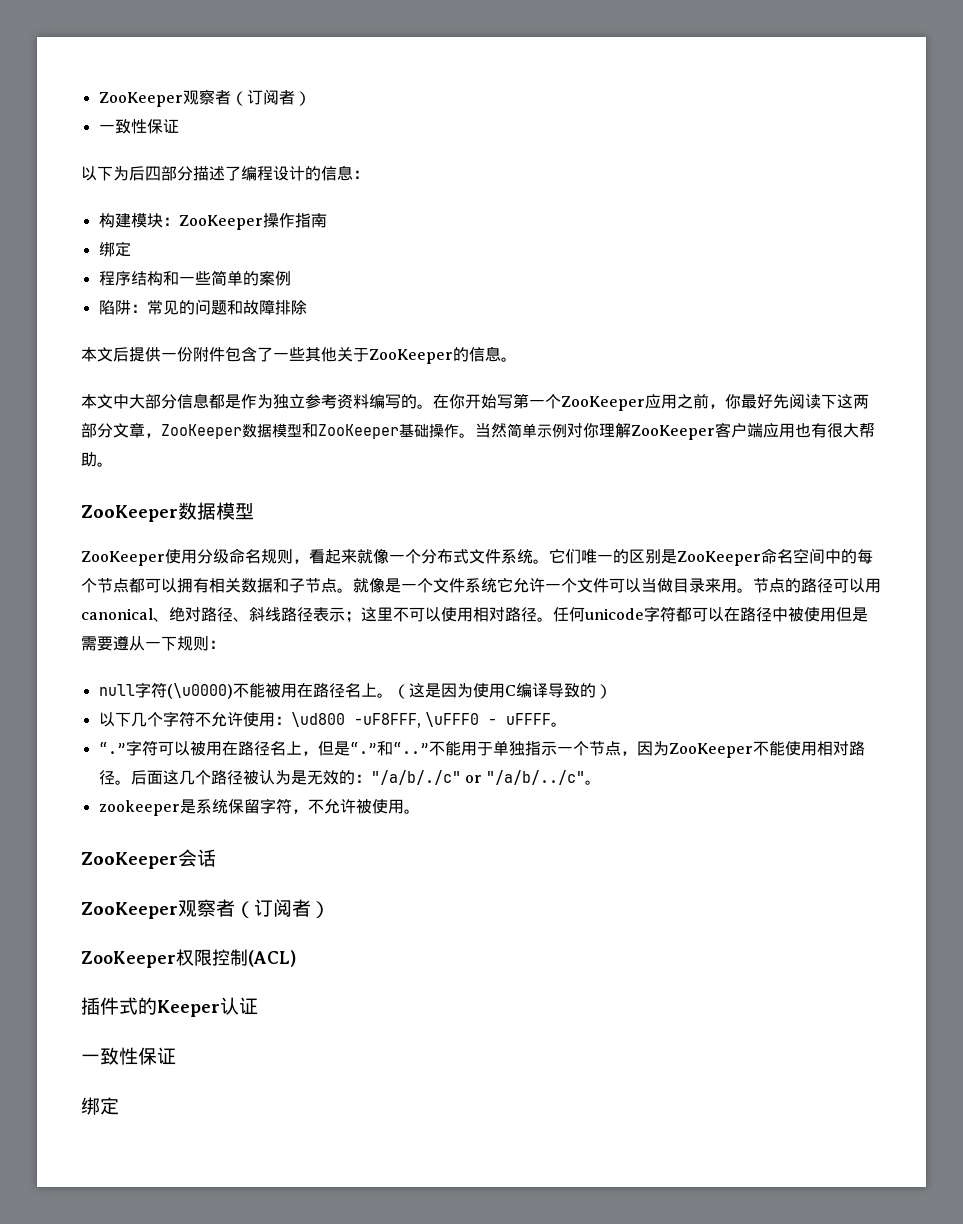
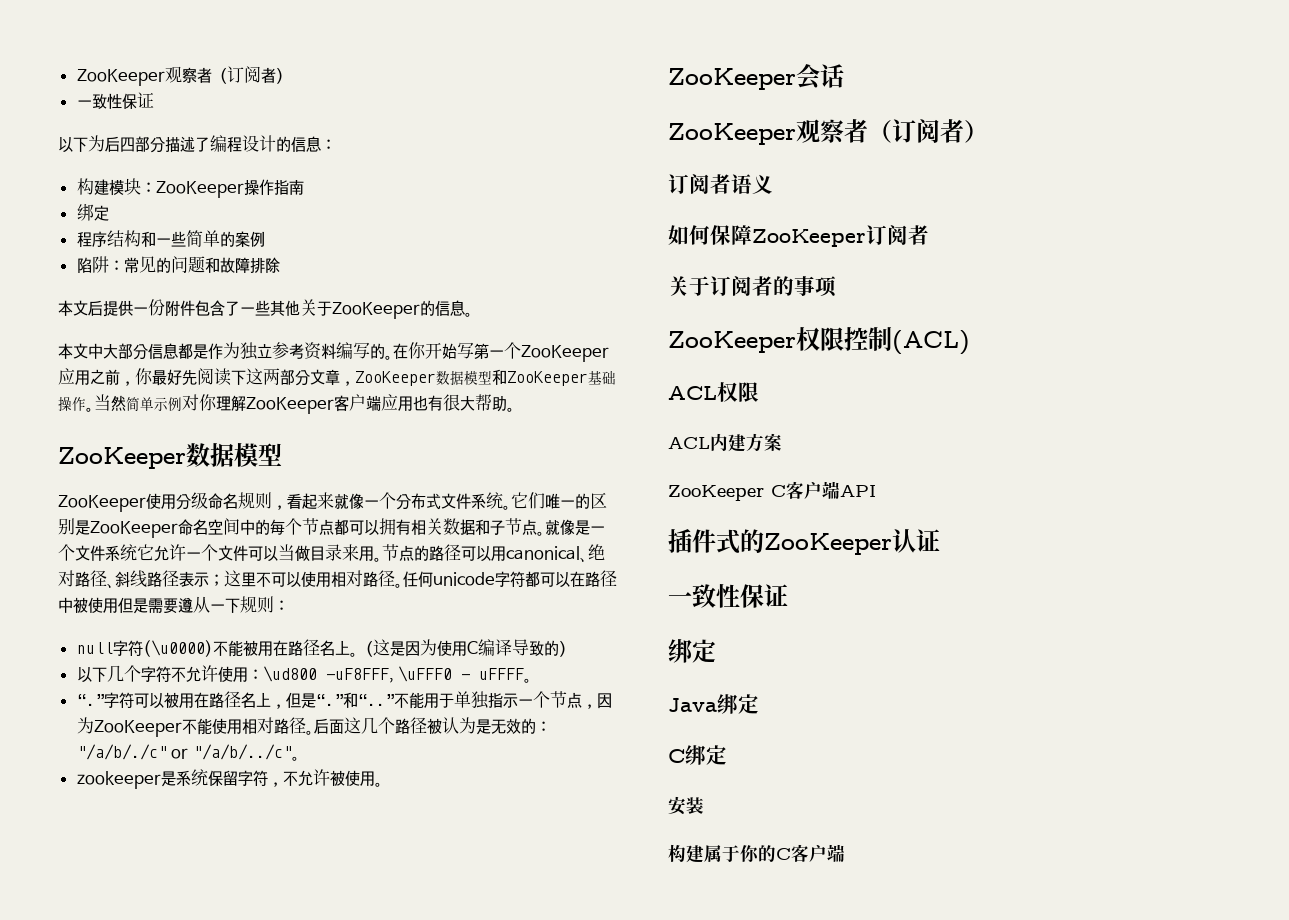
+ 订阅者语义
+ 如何保障ZooKeeper订阅者
+ 关于订阅者的事项
  ZooKeeper权限控制(ACL)
+ ACL权限
+ ACL内建方案
+ ZooKeeper C客户端API
- 插件式的Keeper认证
+ 插件式的ZooKeeper认证
+ Java绑定
+ C绑定
+ 安装
+ 构建属于你的C客户端

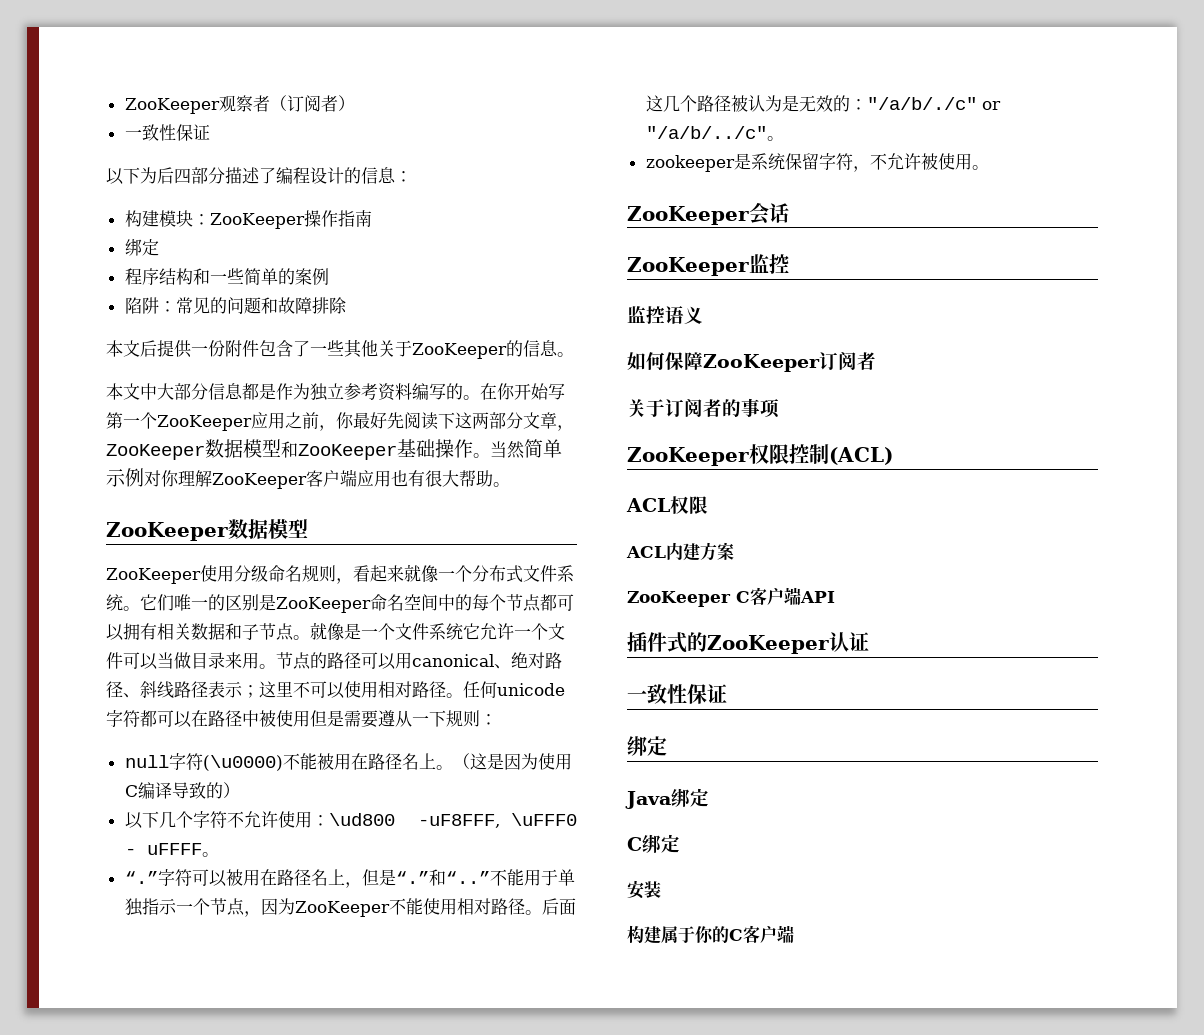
  ZooKeeper会话
- ZooKeeper观察者（订阅者）
- 订阅者语义
+ ZooKeeper监控
+ 监控语义

